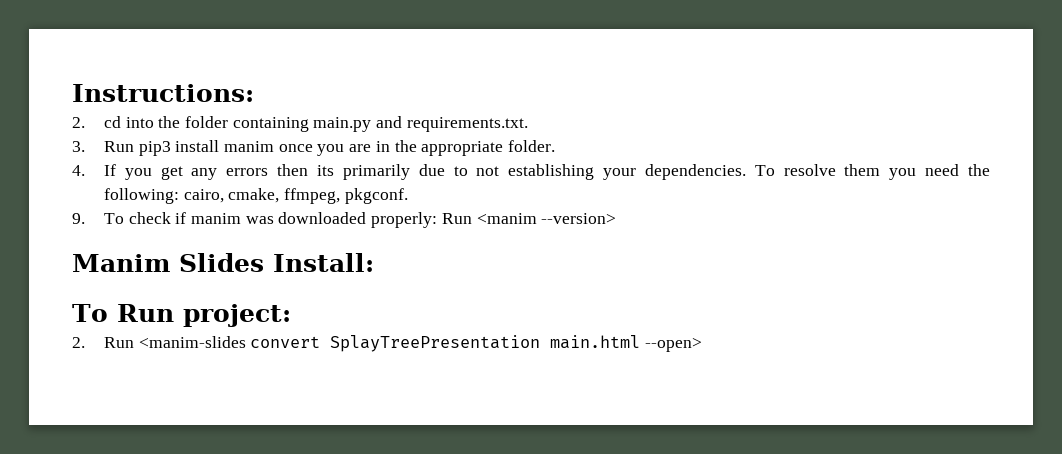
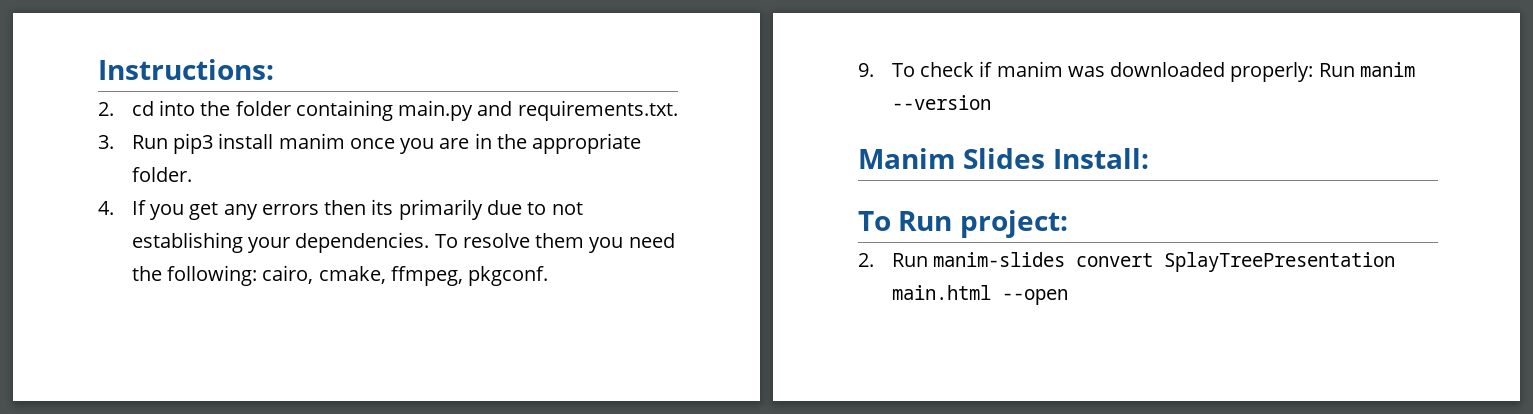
- 9. To check if manim was downloaded properly: Run <manim --version>
+ 9. To check if manim was downloaded properly: Run manim --version
- 2. Run <manim-slides convert SplayTreePresentation main.html --open>
+ 2. Run manim-slides convert SplayTreePresentation main.html --open

